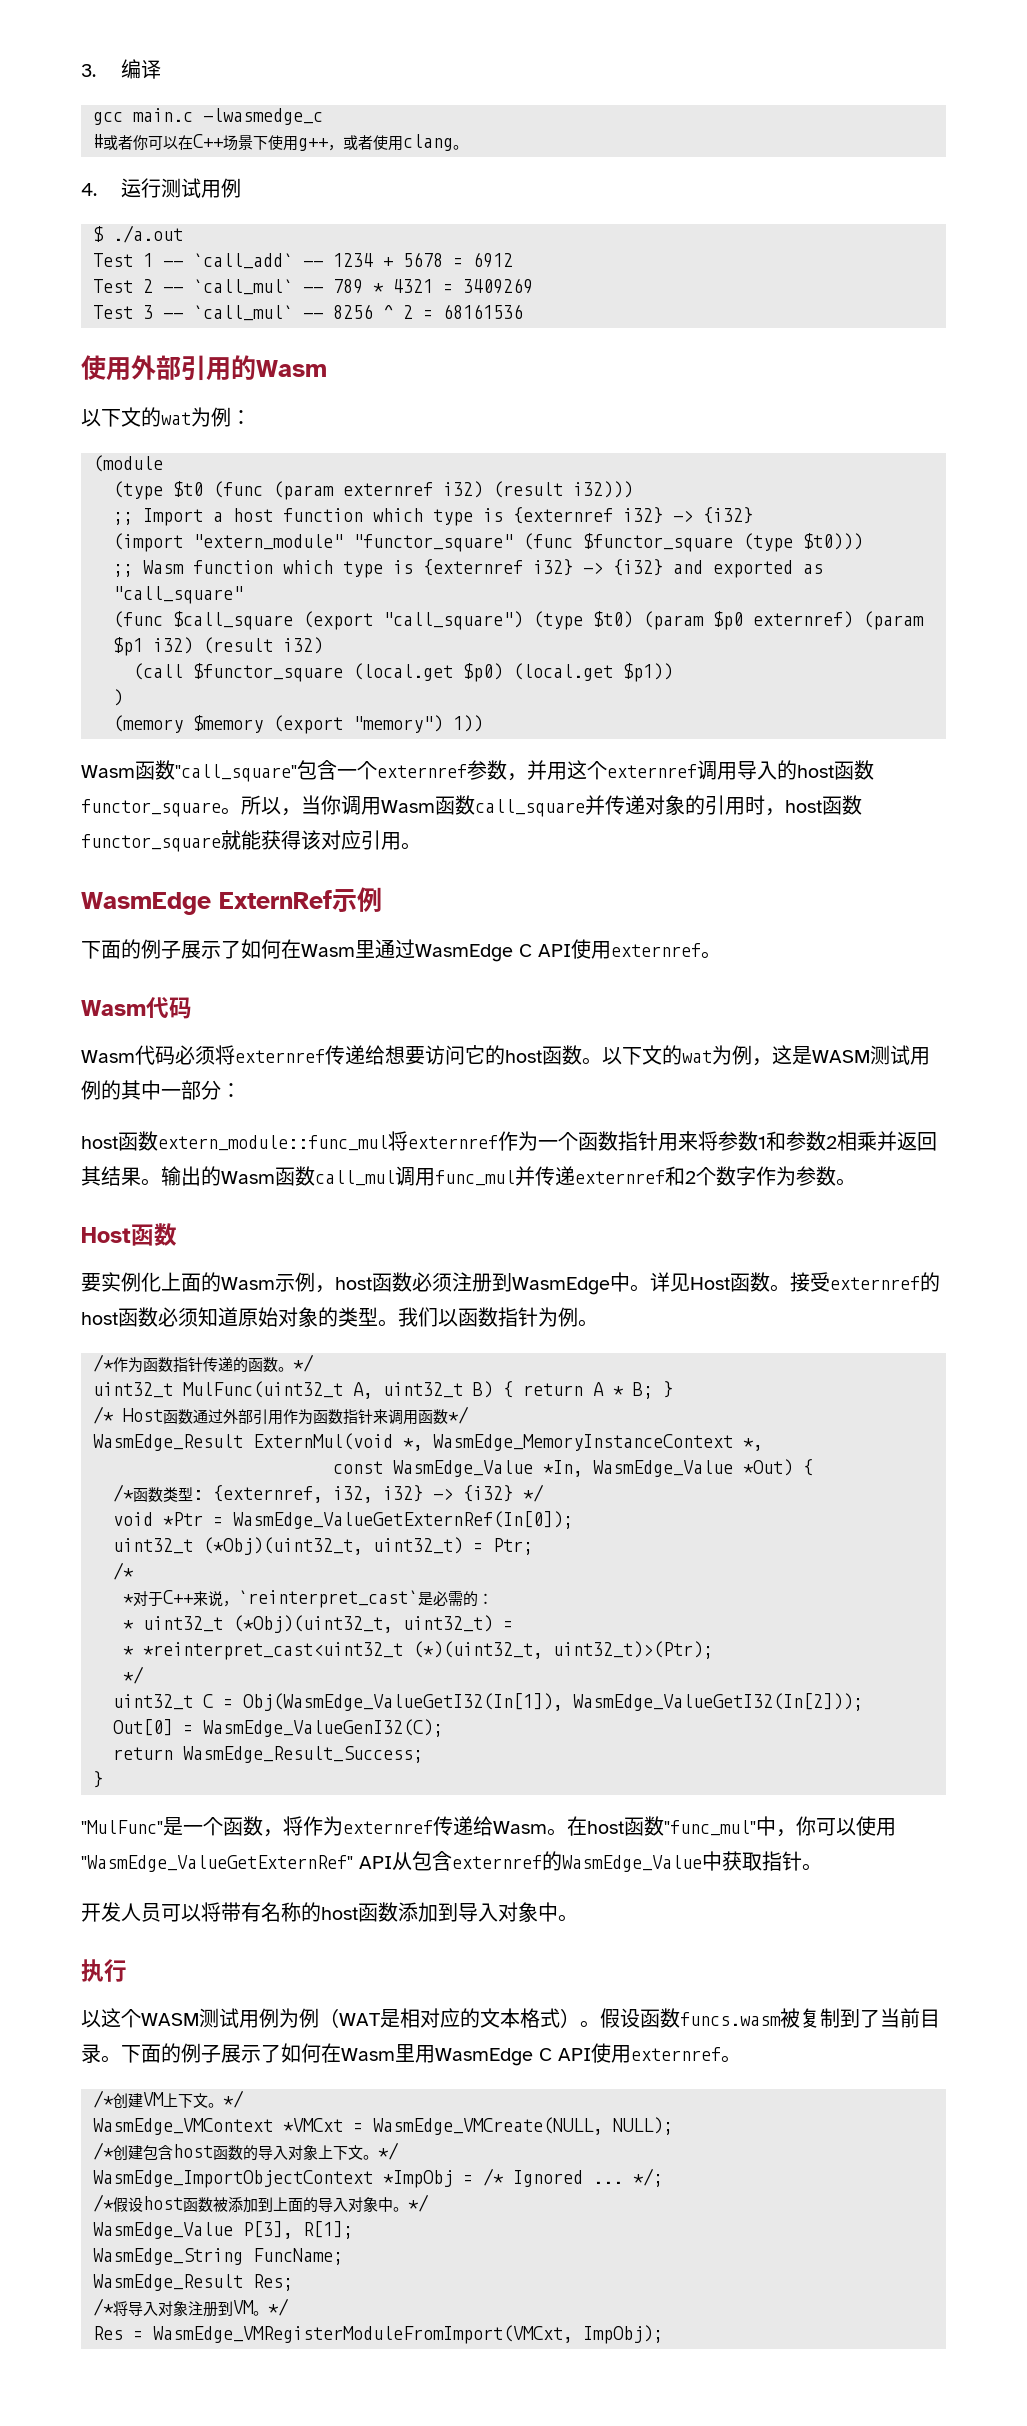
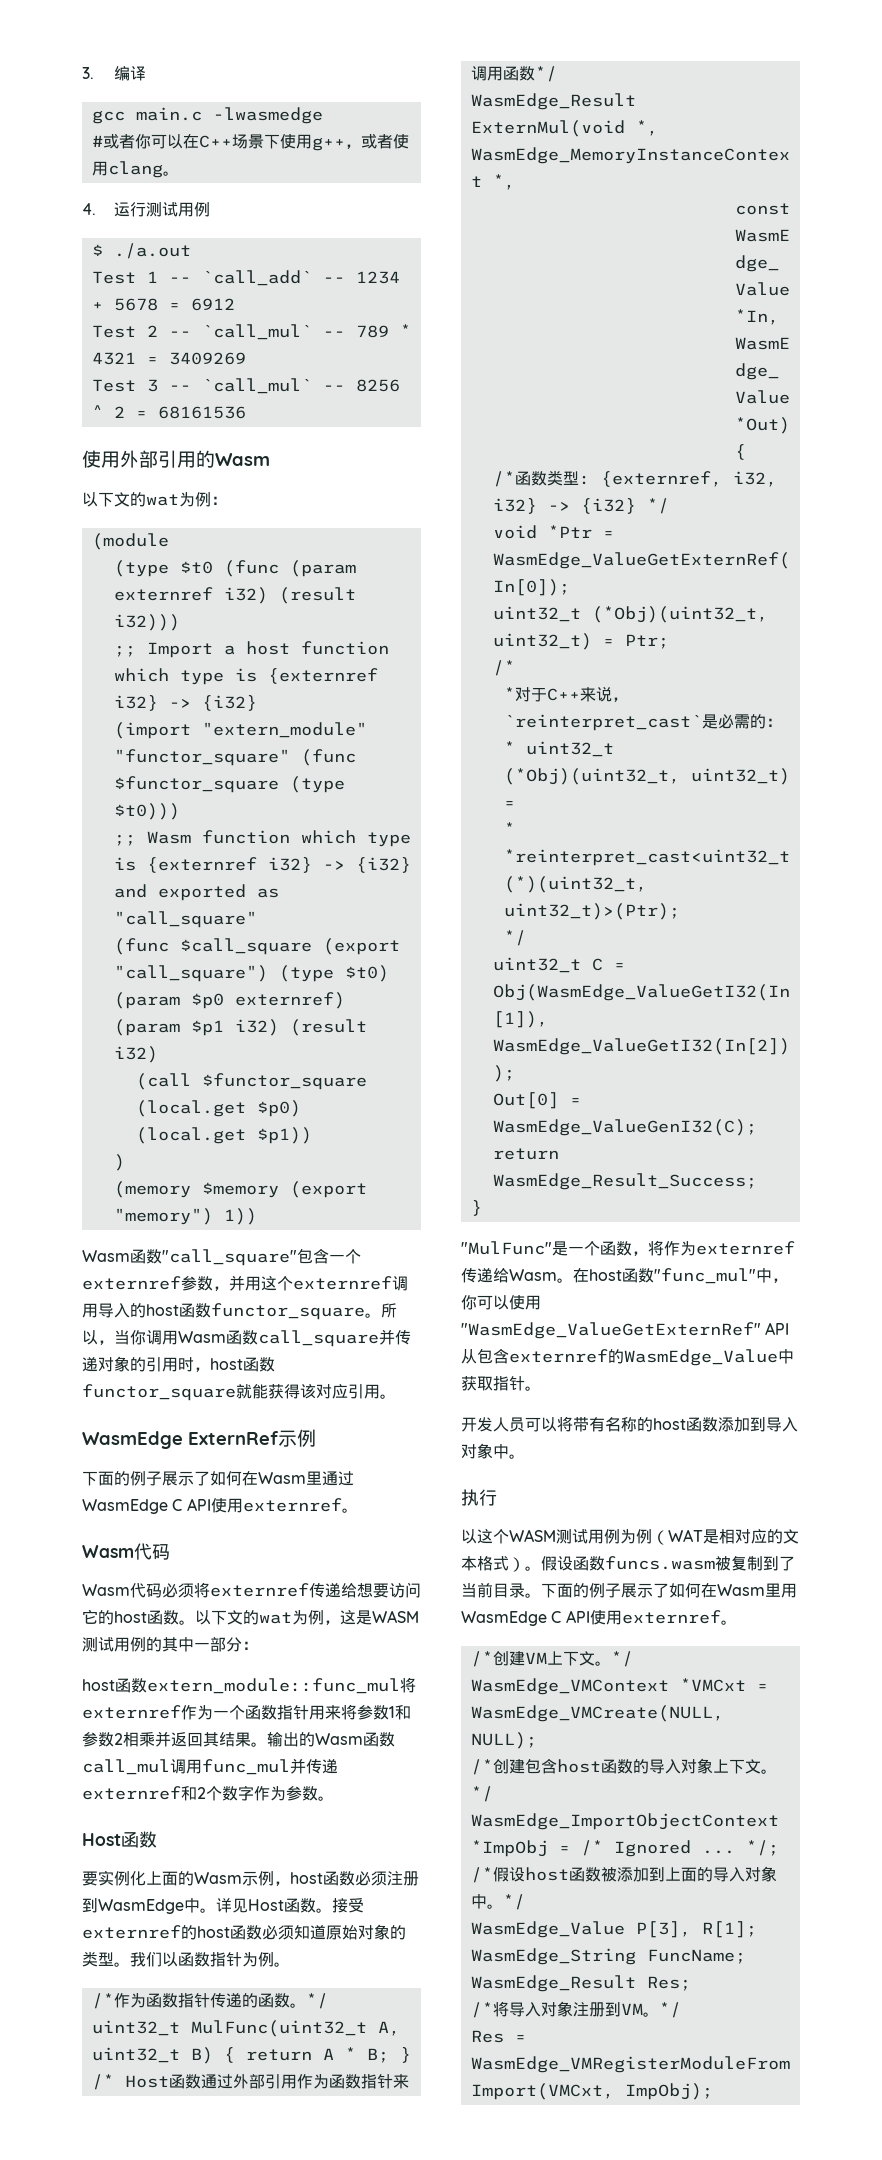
- gcc main.c -lwasmedge_c
+ gcc main.c -lwasmedge

